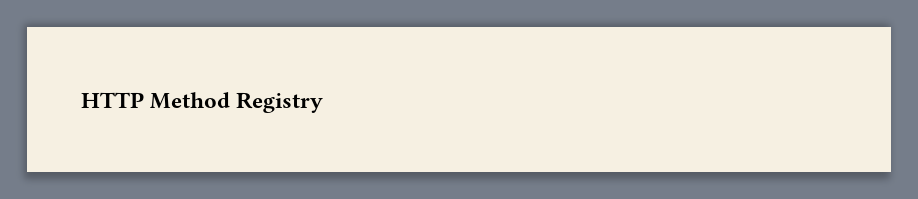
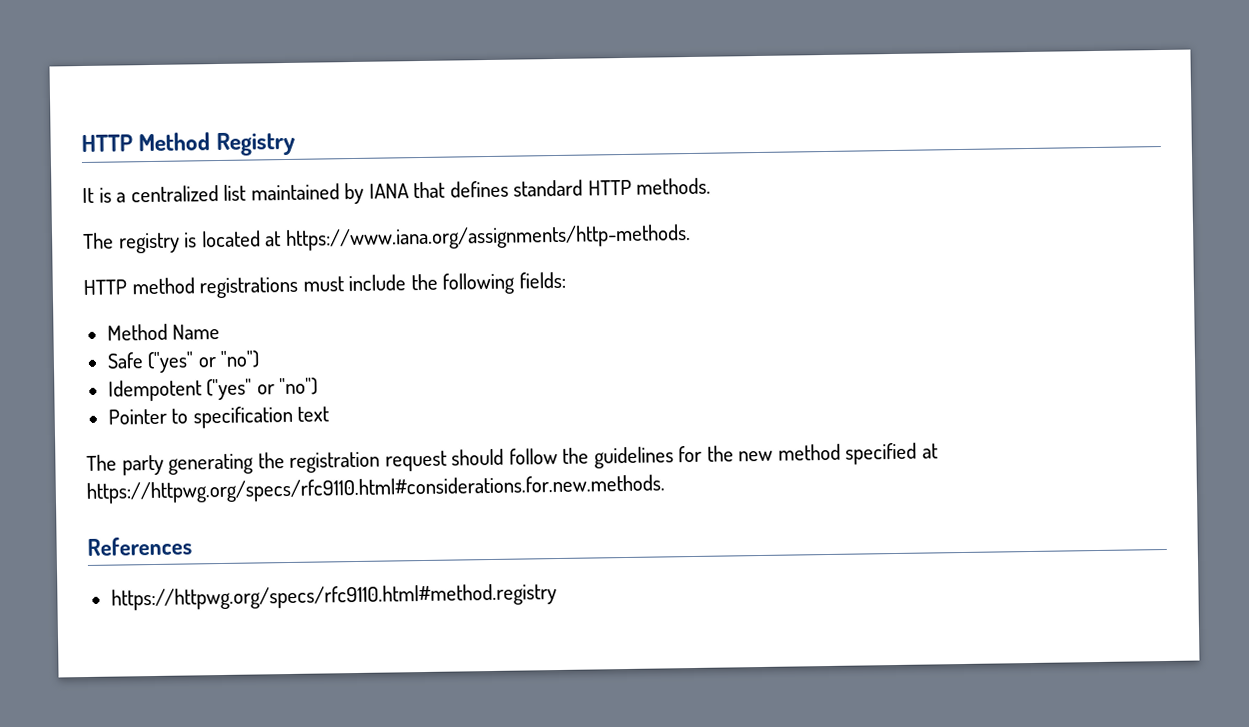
+ It is a centralized list maintained by IANA that defines standard HTTP methods.
+ The registry is located at https://www.iana.org/assignments/http-methods.
+ HTTP method registrations must include the following fields:
+ Method Name
+ Safe ("yes" or "no")
+ Idempotent ("yes" or "no")
+ Pointer to specification text
+ The party generating the registration request should follow the guidelines for the new method specified at https://httpwg.org/specs/rfc9110.html#considerations.for.new.methods.
+ References
+ https://httpwg.org/specs/rfc9110.html#method.registry

